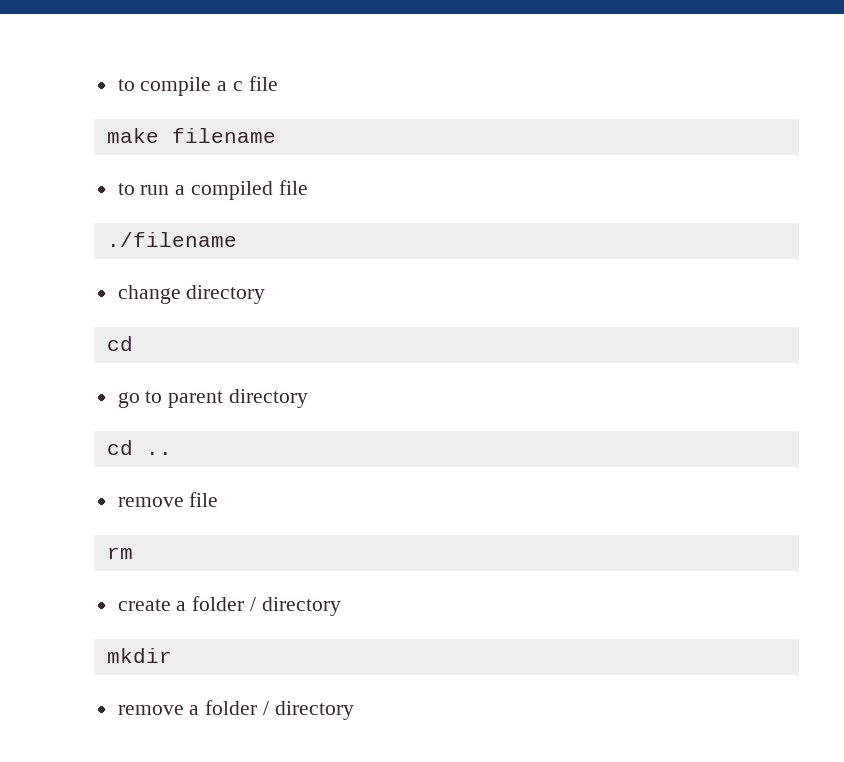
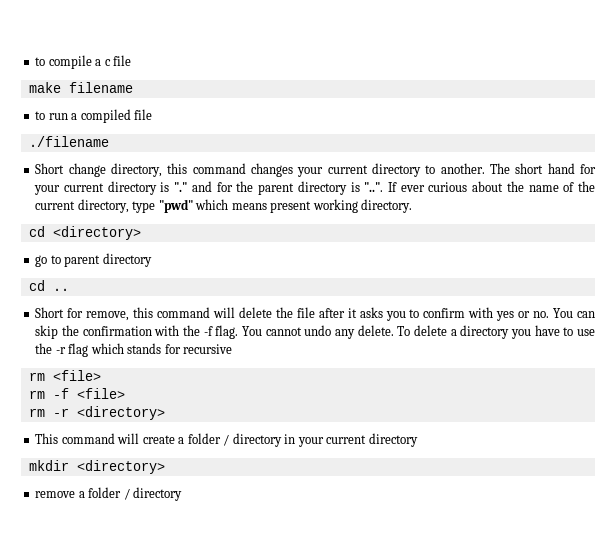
- change directory
- cd
+ Short change directory, this command changes your current directory to another. The short hand for your current directory is "." and for the parent directory is "..". If ever curious about the name of the current directory, type "pwd" which means present working directory.
+ cd <directory>
- remove file
- rm
- create a folder / directory
+ Short for remove, this command will delete the file after it asks you to confirm with yes or no. You can skip the confirmation with the -f flag. You cannot undo any delete. To delete a directory you have to use the -r flag which stands for recursive
+ rm <file>
+ rm -f <file>
+ rm -r <directory>
+ This command will create a folder / directory in your current directory
- mkdir
+ mkdir <directory>

